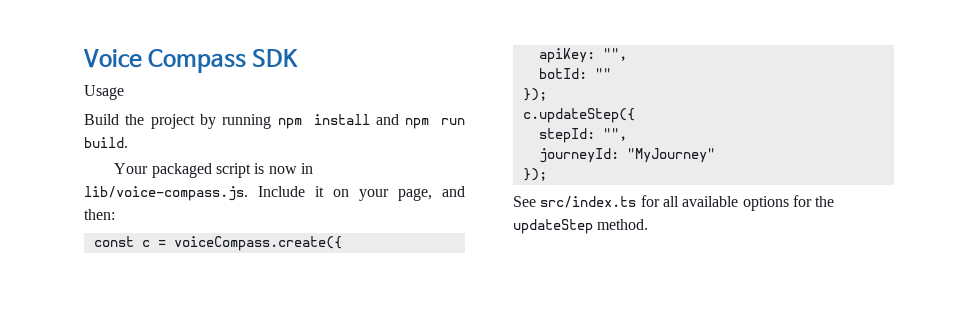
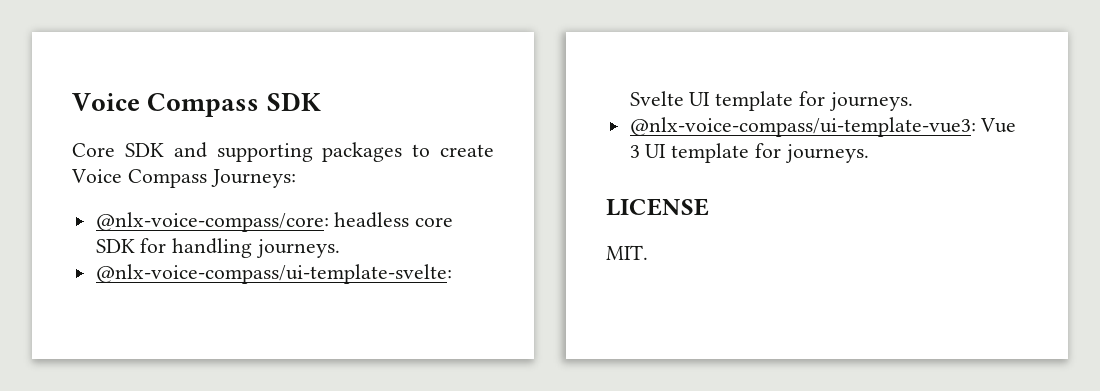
- Usage
- Build the project by running npm install and npm run build.
- Your packaged script is now in lib/voice-compass.js. Include it on your page, and then:
- const c = voiceCompass.create({
- apiKey: "",
- botId: ""
- });
- c.updateStep({
- stepId: "",
- journeyId: "MyJourney"
- });
- See src/index.ts for all available options for the updateStep method.
+ Core SDK and supporting packages to create Voice Compass Journeys:
+ @nlx-voice-compass/core: headless core SDK for handling journeys.
+ @nlx-voice-compass/ui-template-svelte: Svelte UI template for journeys.
+ @nlx-voice-compass/ui-template-vue3: Vue 3 UI template for journeys.
+ LICENSE
+ MIT.

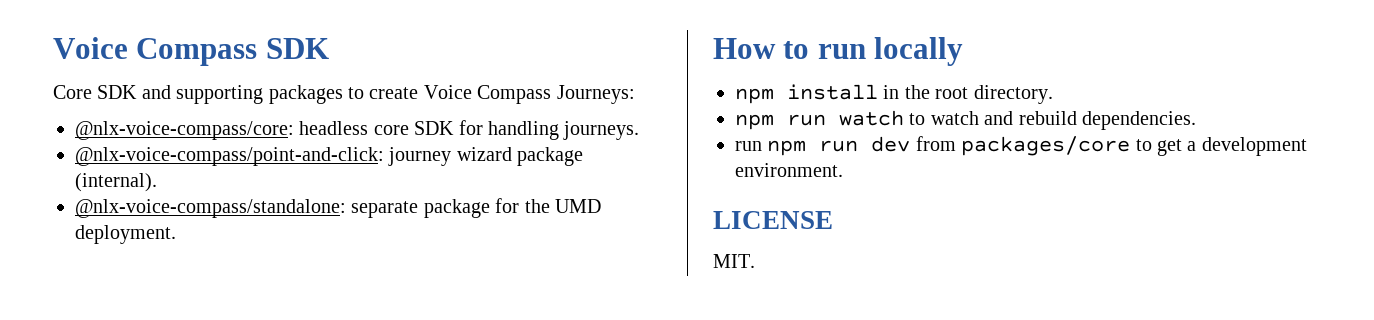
- @nlx-voice-compass/ui-template-svelte: Svelte UI template for journeys.
- @nlx-voice-compass/ui-template-vue3: Vue 3 UI template for journeys.
+ @nlx-voice-compass/point-and-click: journey wizard package (internal).
+ @nlx-voice-compass/standalone: separate package for the UMD deployment.
+ How to run locally
+ npm install in the root directory.
+ npm run watch to watch and rebuild dependencies.
+ run npm run dev from packages/core to get a development environment.

